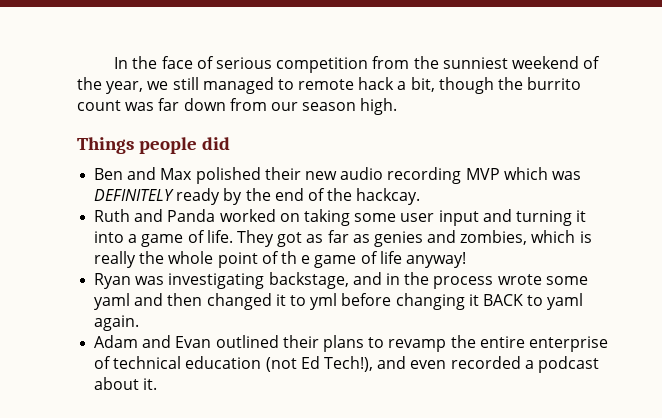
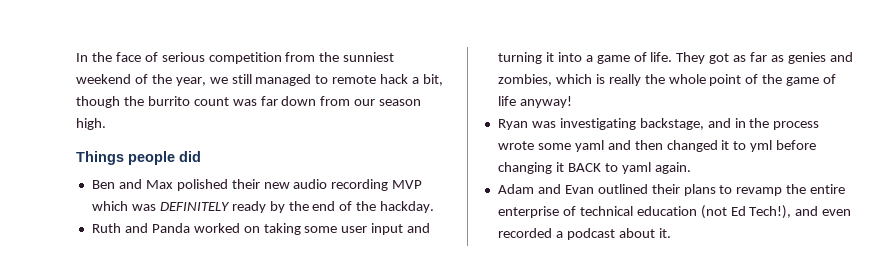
- Ben and Max polished their new audio recording MVP which was DEFINITELY ready by the end of the hackcay.
+ Ben and Max polished their new audio recording MVP which was DEFINITELY ready by the end of the hackday.
- They got as far as genies and zombies, which is really the whole point of th e game of life anyway!
+ They got as far as genies and zombies, which is really the whole point of the game of life anyway!

